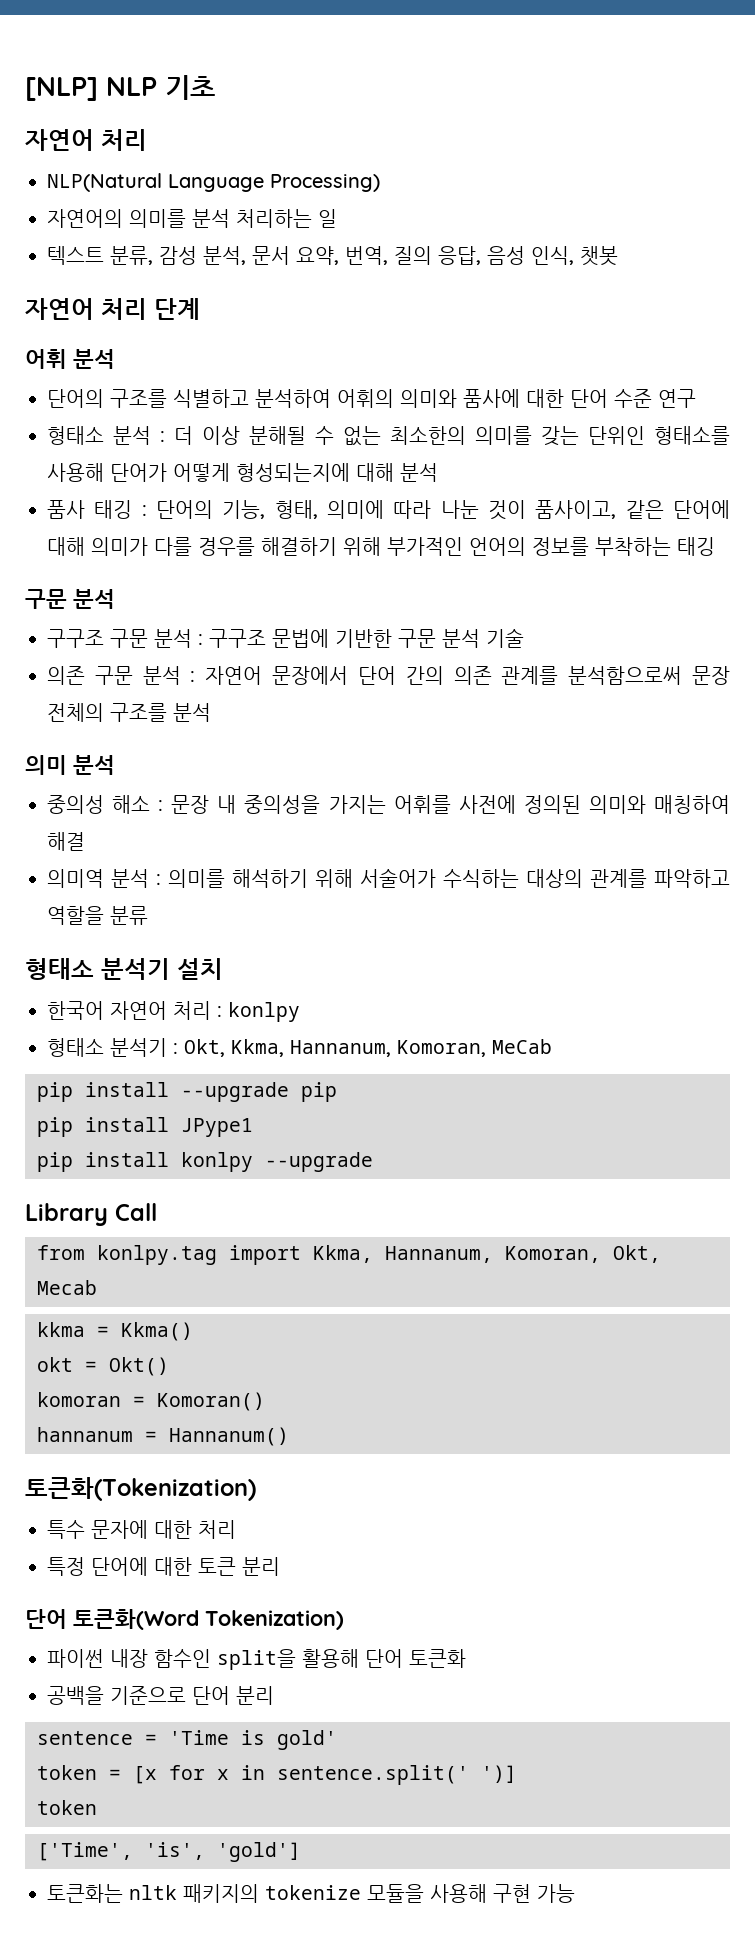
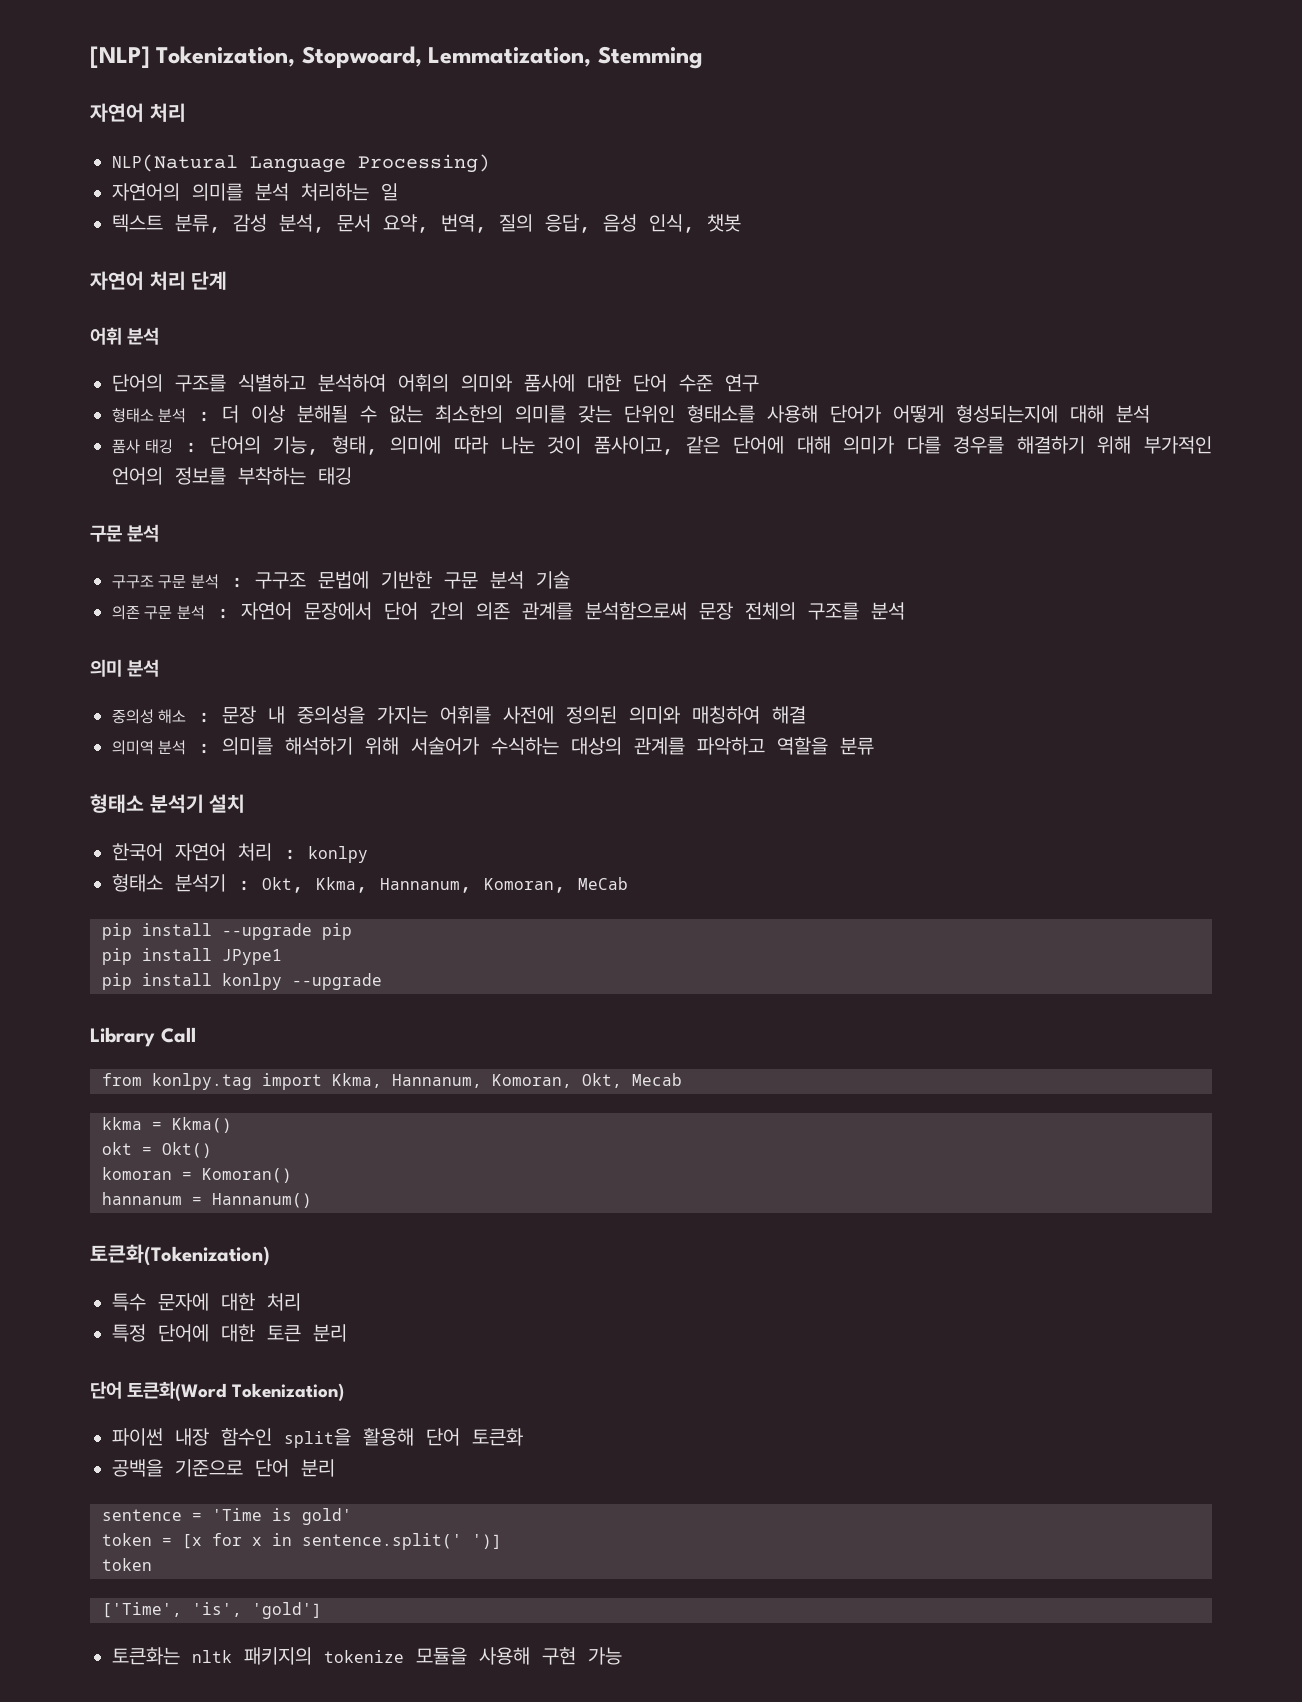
- [NLP] NLP 기초
+ [NLP] Tokenization, Stopwoard, Lemmatization, Stemming

